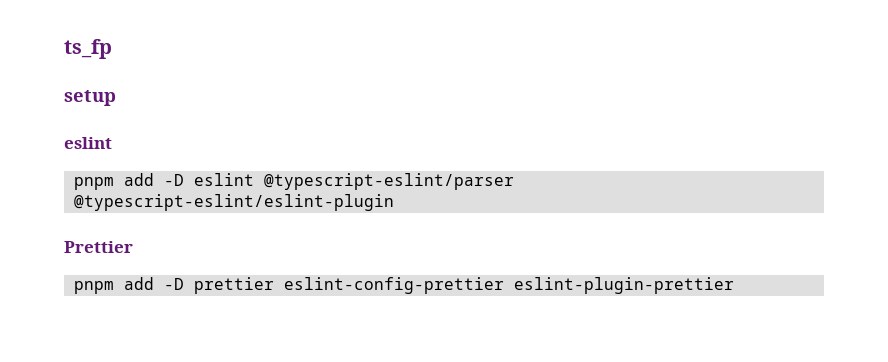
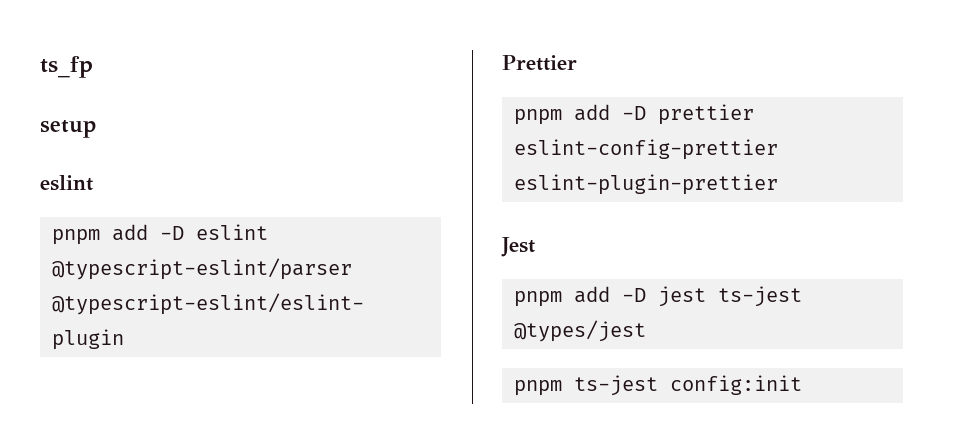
+ Jest
+ pnpm add -D jest ts-jest @types/jest
+ pnpm ts-jest config:init

